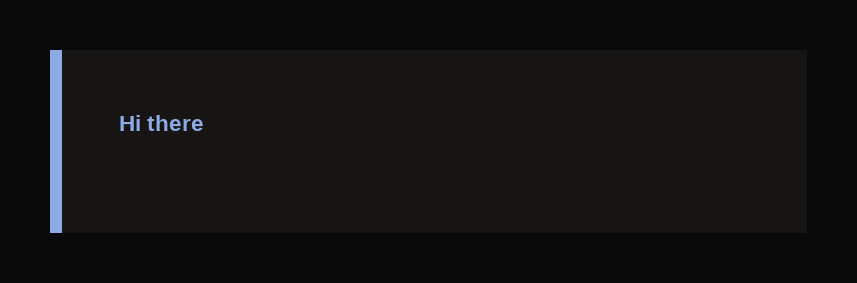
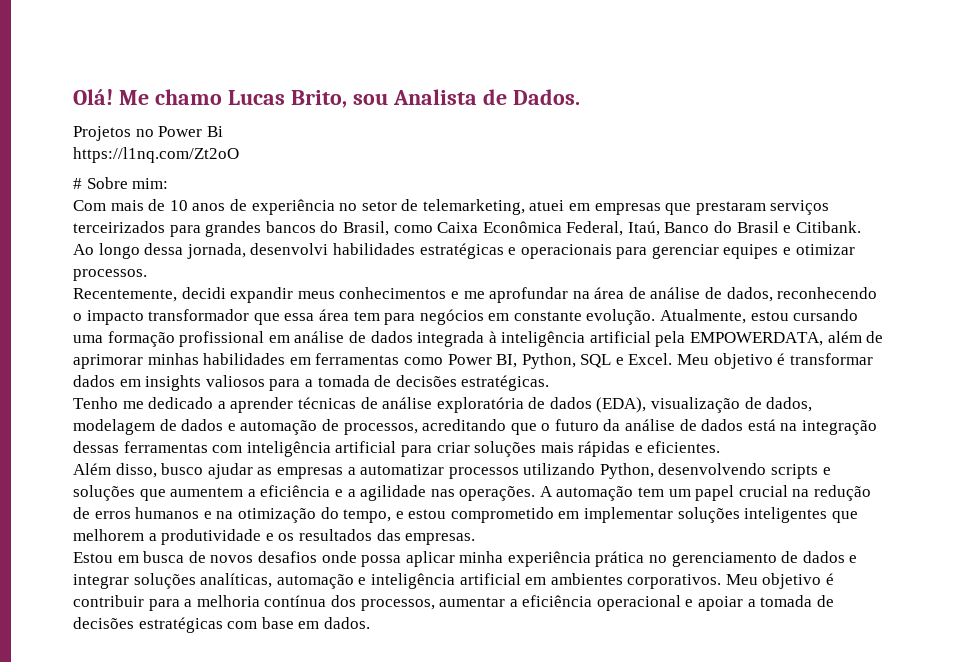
- Hi there
+ Olá! Me chamo Lucas Brito, sou Analista de Dados.
+ Projetos no Power Bi
+ https://l1nq.com/Zt2oO
+ # Sobre mim:
+ Com mais de 10 anos de experiência no setor de telemarketing, atuei em empresas que prestaram serviços terceirizados para grandes bancos do Brasil, como Caixa Econômica Federal, Itaú, Banco do Brasil e Citibank. Ao longo dessa jornada, desenvolvi habilidades estratégicas e operacionais para gerenciar equipes e otimizar processos.
+ Recentemente, decidi expandir meus conhecimentos e me aprofundar na área de análise de dados, reconhecendo o impacto transformador que essa área tem para negócios em constante evolução. Atualmente, estou cursando uma formação profissional em análise de dados integrada à inteligência artificial pela EMPOWERDATA, além de aprimorar minhas habilidades em ferramentas como Power BI, Python, SQL e Excel. Meu objetivo é transformar dados em insights valiosos para a tomada de decisões estratégicas.
+ Tenho me dedicado a aprender técnicas de análise exploratória de dados (EDA), visualização de dados, modelagem de dados e automação de processos, acreditando que o futuro da análise de dados está na integração dessas ferramentas com inteligência artificial para criar soluções mais rápidas e eficientes.
+ Além disso, busco ajudar as empresas a automatizar processos utilizando Python, desenvolvendo scripts e soluções que aumentem a eficiência e a agilidade nas operações. A automação tem um papel crucial na redução de erros humanos e na otimização do tempo, e estou comprometido em implementar soluções inteligentes que melhorem a produtividade e os resultados das empresas.
+ Estou em busca de novos desafios onde possa aplicar minha experiência prática no gerenciamento de dados e integrar soluções analíticas, automação e inteligência artificial em ambientes corporativos. Meu objetivo é contribuir para a melhoria contínua dos processos, aumentar a eficiência operacional e apoiar a tomada de decisões estratégicas com base em dados.

